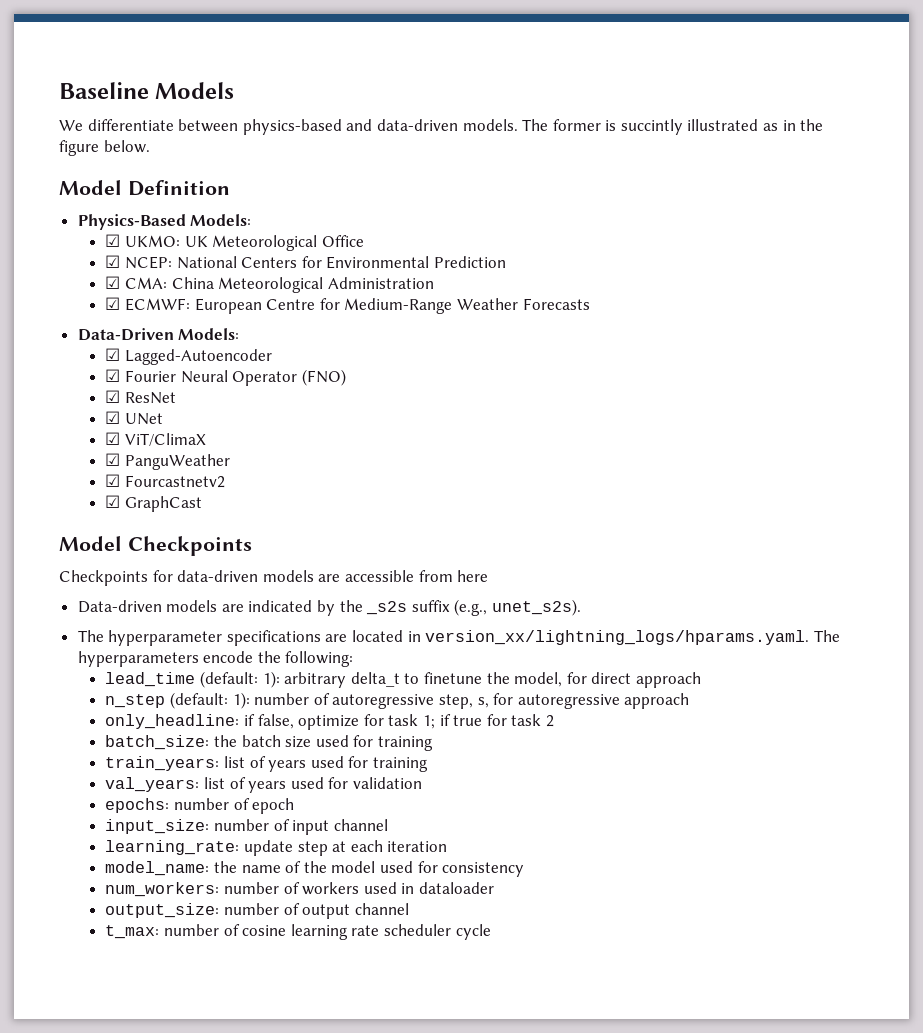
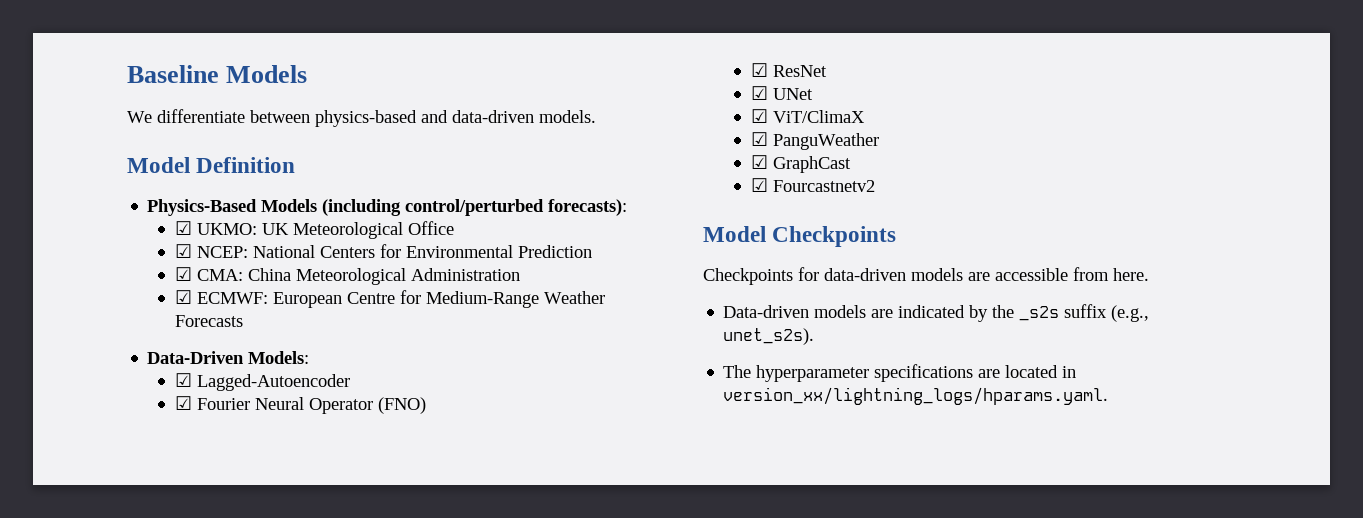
- The former is succintly illustrated as in the figure below.
- Physics-Based Models:
+ Physics-Based Models (including control/perturbed forecasts):
+ ☑ GraphCast
  ☑ Fourcastnetv2
- ☑ GraphCast
- Checkpoints for data-driven models are accessible from here
+ Checkpoints for data-driven models are accessible from here.
- The hyperparameter specifications are located in version_xx/lightning_logs/hparams.yaml. The hyperparameters encode the following:
- lead_time (default: 1): arbitrary delta_t to finetune the model, for direct approach
- n_step (default: 1): number of autoregressive step, s, for autoregressive approach
- only_headline: if false, optimize for task 1; if true for task 2
- batch_size: the batch size used for training
- train_years: list of years used for training
- val_years: list of years used for validation
- epochs: number of epoch
- input_size: number of input channel
- learning_rate: update step at each iteration
- model_name: the name of the model used for consistency
- num_workers: number of workers used in dataloader
- output_size: number of output channel
- t_max: number of cosine learning rate scheduler cycle
+ The hyperparameter specifications are located in version_xx/lightning_logs/hparams.yaml.

